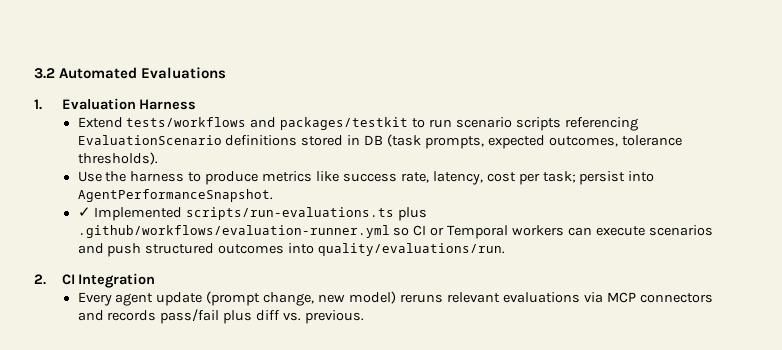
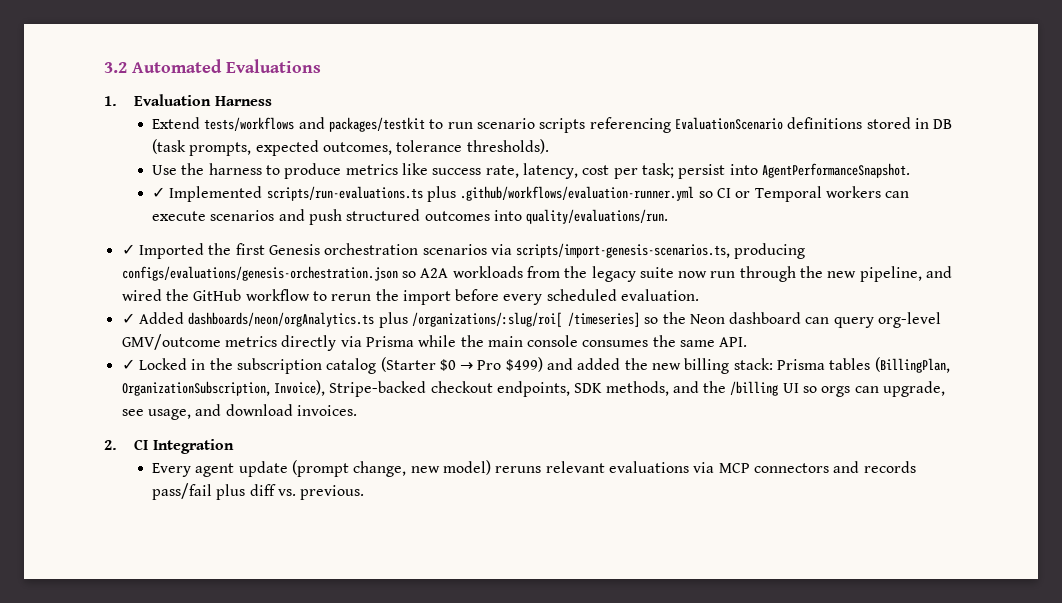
+ ✓ Imported the first Genesis orchestration scenarios via scripts/import-genesis-scenarios.ts, producing configs/evaluations/genesis-orchestration.json so A2A workloads from the legacy suite now run through the new pipeline, and wired the GitHub workflow to rerun the import before every scheduled evaluation.
+ ✓ Added dashboards/neon/orgAnalytics.ts plus /organizations/:slug/roi[ /timeseries] so the Neon dashboard can query org-level GMV/outcome metrics directly via Prisma while the main console consumes the same API.
+ ✓ Locked in the subscription catalog (Starter $0 → Pro $499) and added the new billing stack: Prisma tables (BillingPlan, OrganizationSubscription, Invoice), Stripe-backed checkout endpoints, SDK methods, and the /billing UI so orgs can upgrade, see usage, and download invoices.

